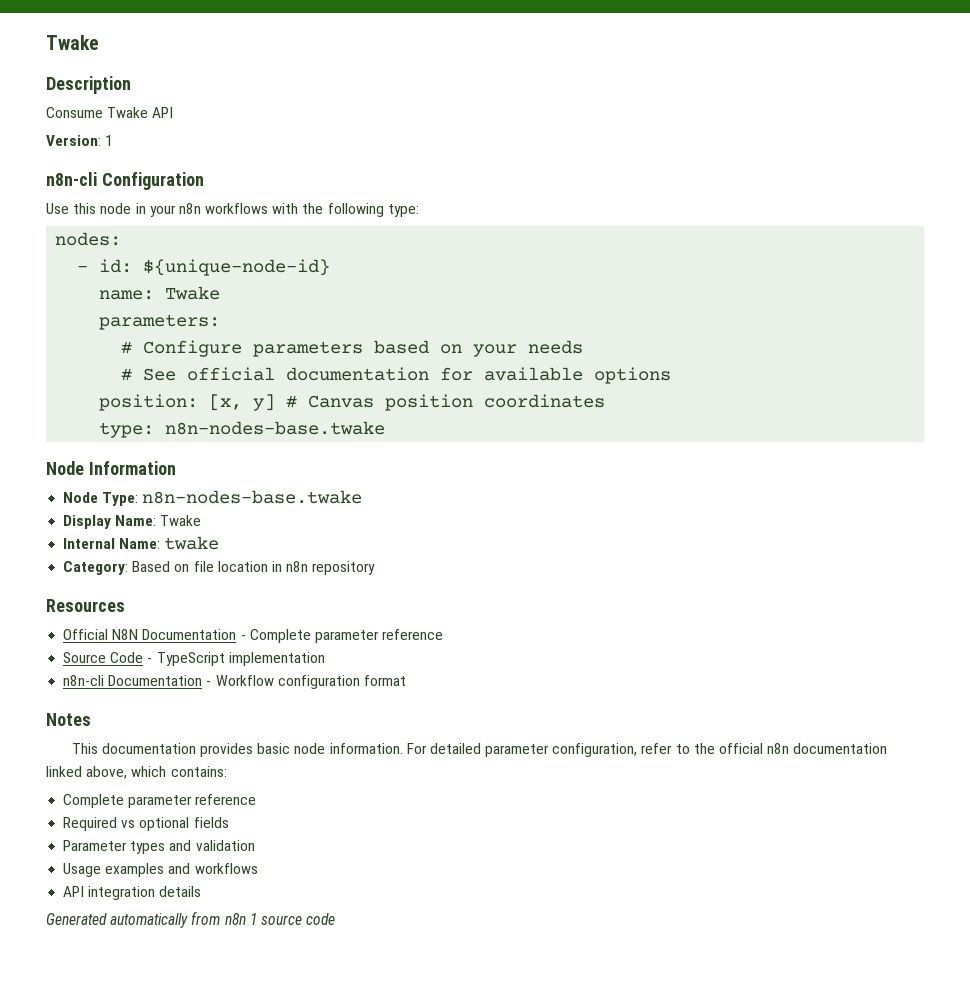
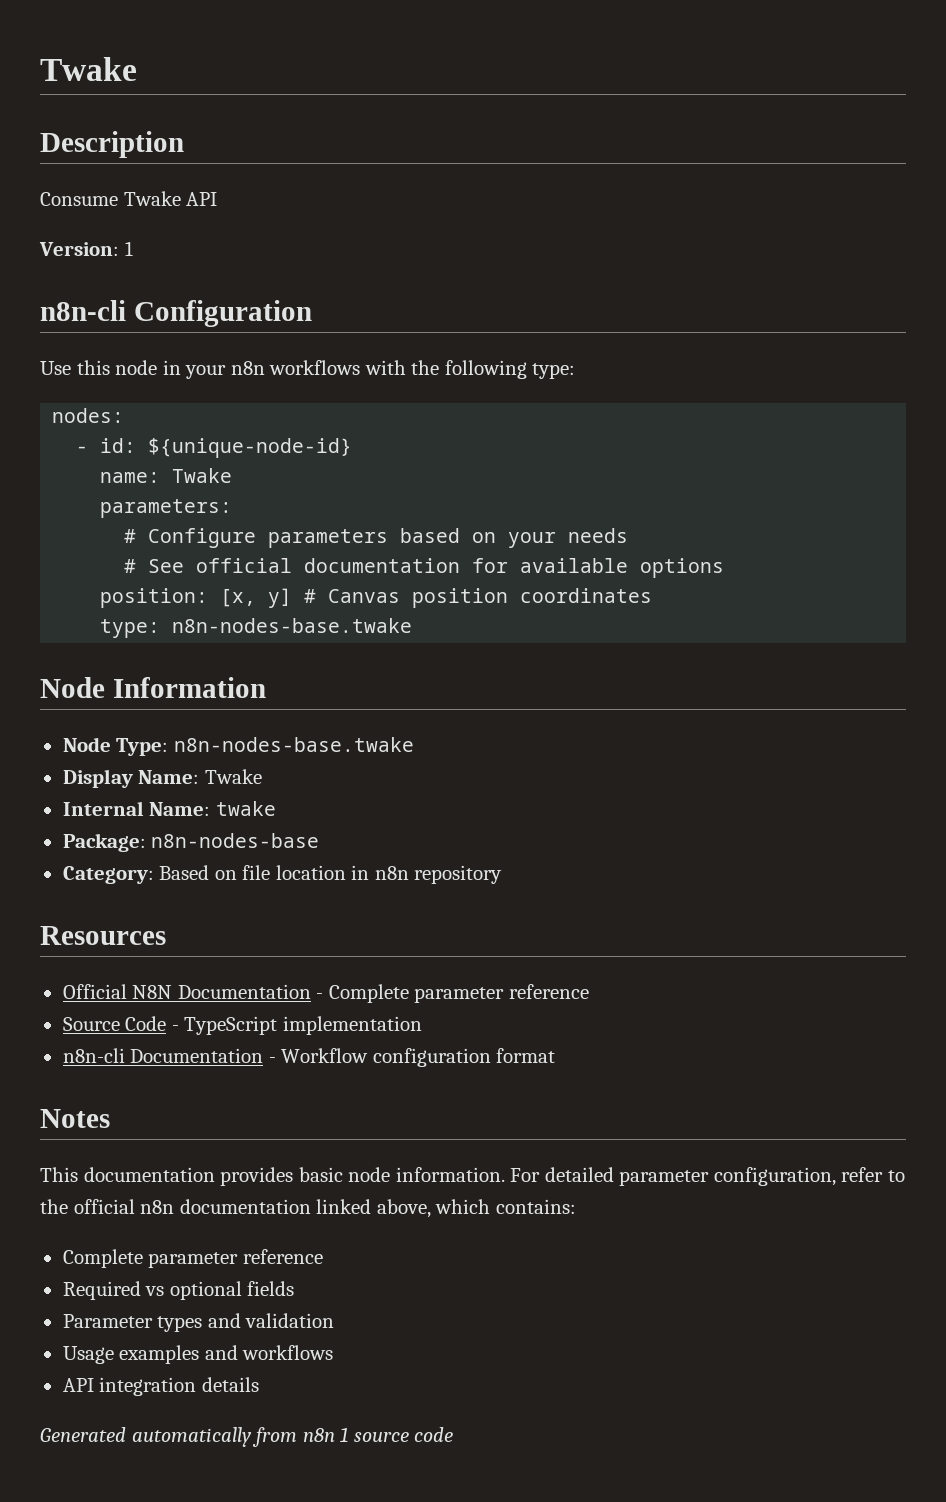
+ Package: n8n-nodes-base

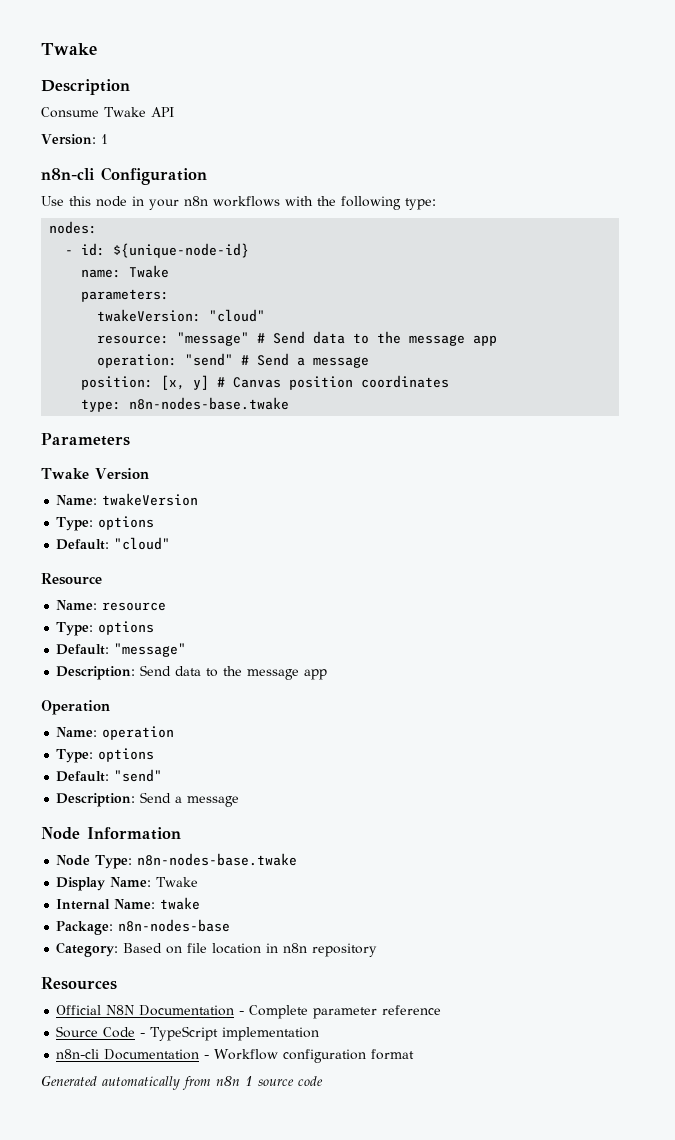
- # Configure parameters based on your needs
- # See official documentation for available options
+ twakeVersion: "cloud"
+ resource: "message" # Send data to the message app
+ operation: "send" # Send a message
+ Parameters
+ Twake Version
+ Name: twakeVersion
+ Type: options
+ Default: "cloud"
+ Resource
+ Name: resource
+ Type: options
+ Default: "message"
+ Description: Send data to the message app
+ Operation
+ Name: operation
+ Type: options
+ Default: "send"
+ Description: Send a message
- Notes
- This documentation provides basic node information. For detailed parameter configuration, refer to the official n8n documentation linked above, which contains:
- Complete parameter reference
- Required vs optional fields
- Parameter types and validation
- Usage examples and workflows
- API integration details

